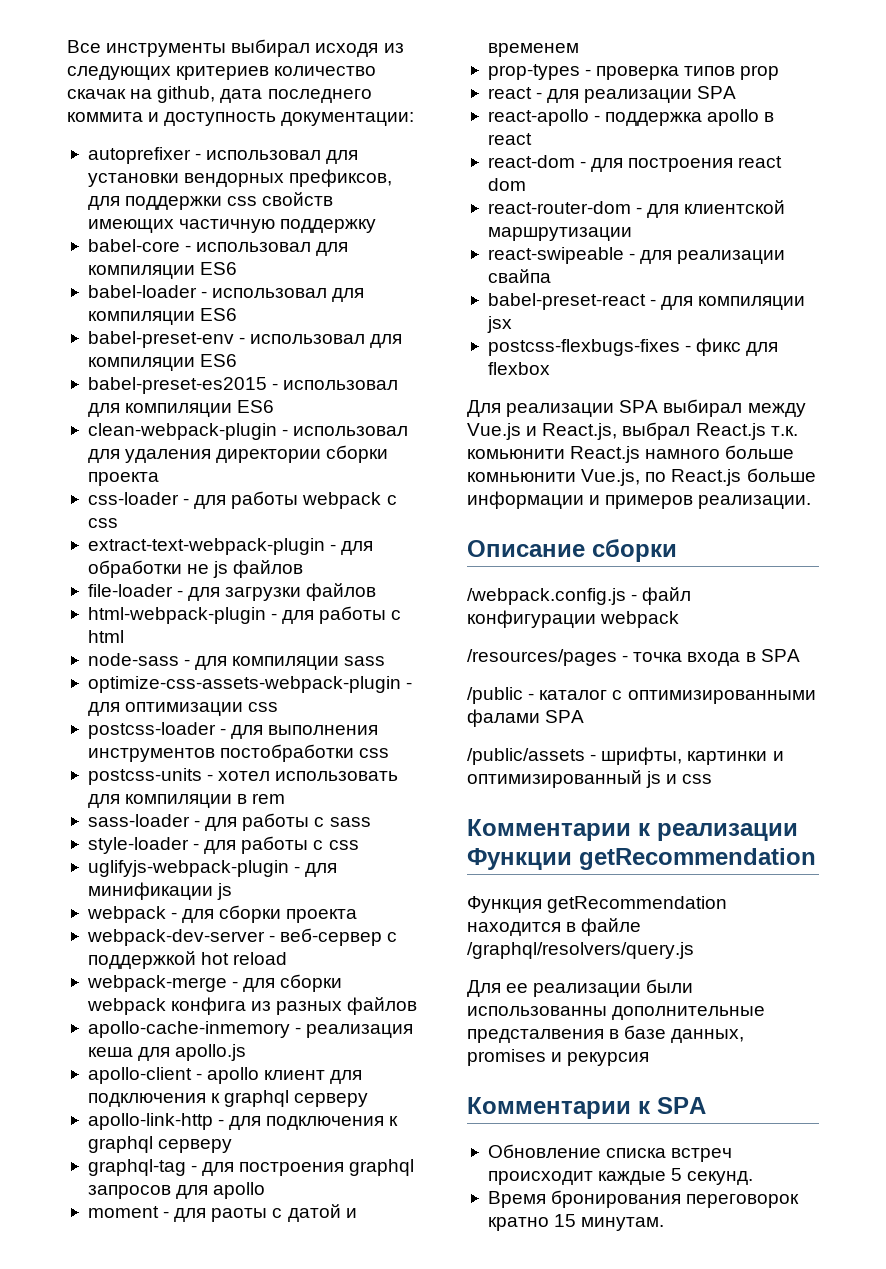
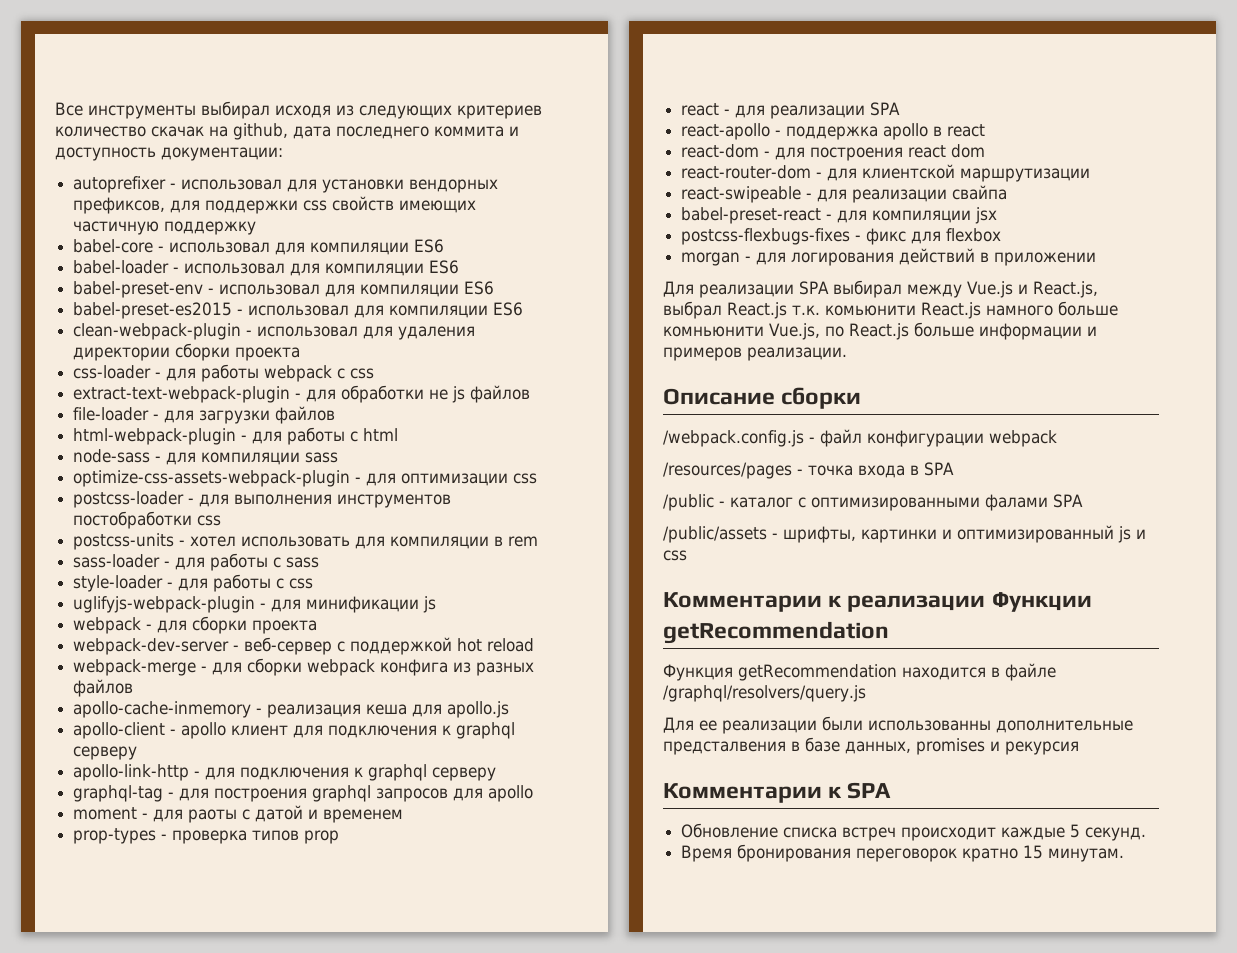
+ morgan - для логирования действий в приложении

